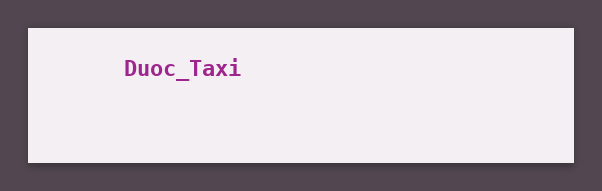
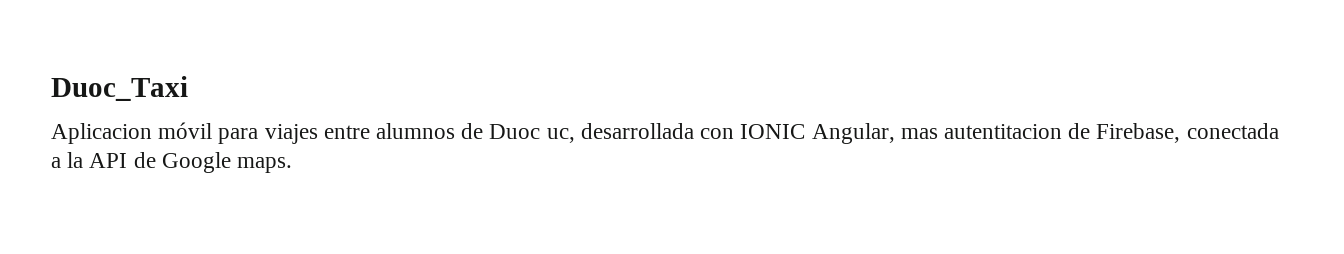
+ Aplicacion móvil para viajes entre alumnos de Duoc uc, desarrollada con IONIC Angular, mas autentitacion de Firebase, conectada a la API de Google maps.

